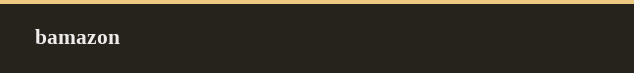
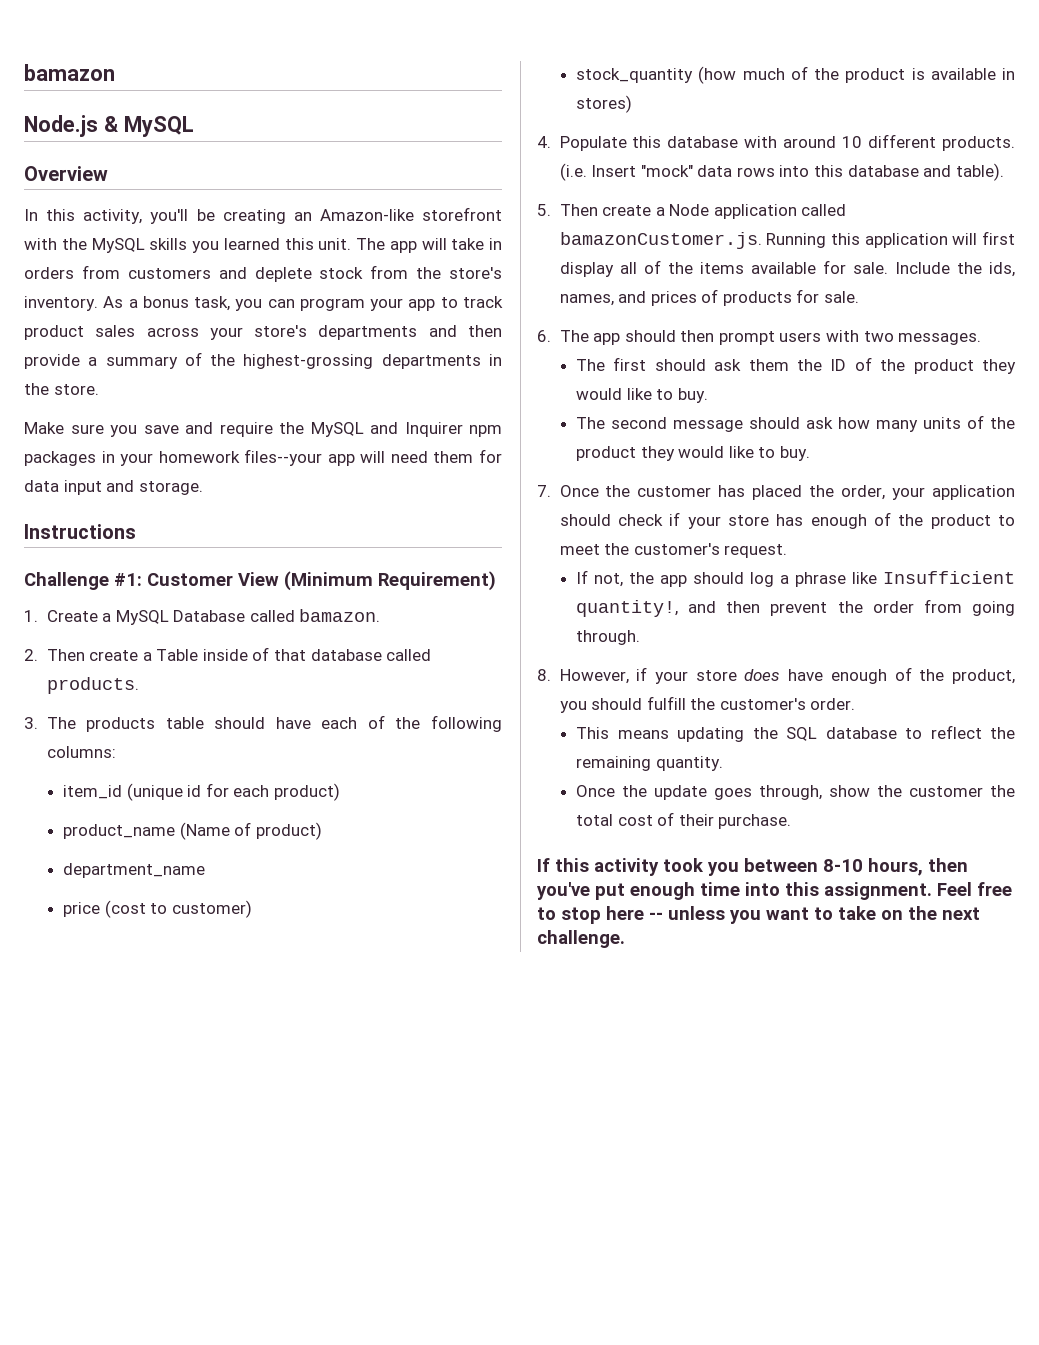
+ Node.js & MySQL
+ Overview
+ In this activity, you'll be creating an Amazon-like storefront with the MySQL skills you learned this unit. The app will take in orders from customers and deplete stock from the store's inventory. As a bonus task, you can program your app to track product sales across your store's departments and then provide a summary of the highest-grossing departments in the store.
+ Make sure you save and require the MySQL and Inquirer npm packages in your homework files--your app will need them for data input and storage.
+ Instructions
+ Challenge #1: Customer View (Minimum Requirement)
+ 1. Create a MySQL Database called bamazon.
+ 2. Then create a Table inside of that database called products.
+ 3. The products table should have each of the following columns:
+ item_id (unique id for each product)
+ product_name (Name of product)
+ department_name
+ price (cost to customer)
+ stock_quantity (how much of the product is available in stores)
+ 4. Populate this database with around 10 different products. (i.e. Insert "mock" data rows into this database and table).
+ 5. Then create a Node application called bamazonCustomer.js. Running this application will first display all of the items available for sale. Include the ids, names, and prices of products for sale.
+ 6. The app should then prompt users with two messages.
+ The first should ask them the ID of the product they would like to buy.
+ The second message should ask how many units of the product they would like to buy.
+ 7. Once the customer has placed the order, your application should check if your store has enough of the product to meet the customer's request.
+ If not, the app should log a phrase like Insufficient quantity!, and then prevent the order from going through.
+ 8. However, if your store does have enough of the product, you should fulfill the customer's order.
+ This means updating the SQL database to reflect the remaining quantity.
+ Once the update goes through, show the customer the total cost of their purchase.
+ If this activity took you between 8-10 hours, then you've put enough time into this assignment. Feel free to stop here -- unless you want to take on the next challenge.

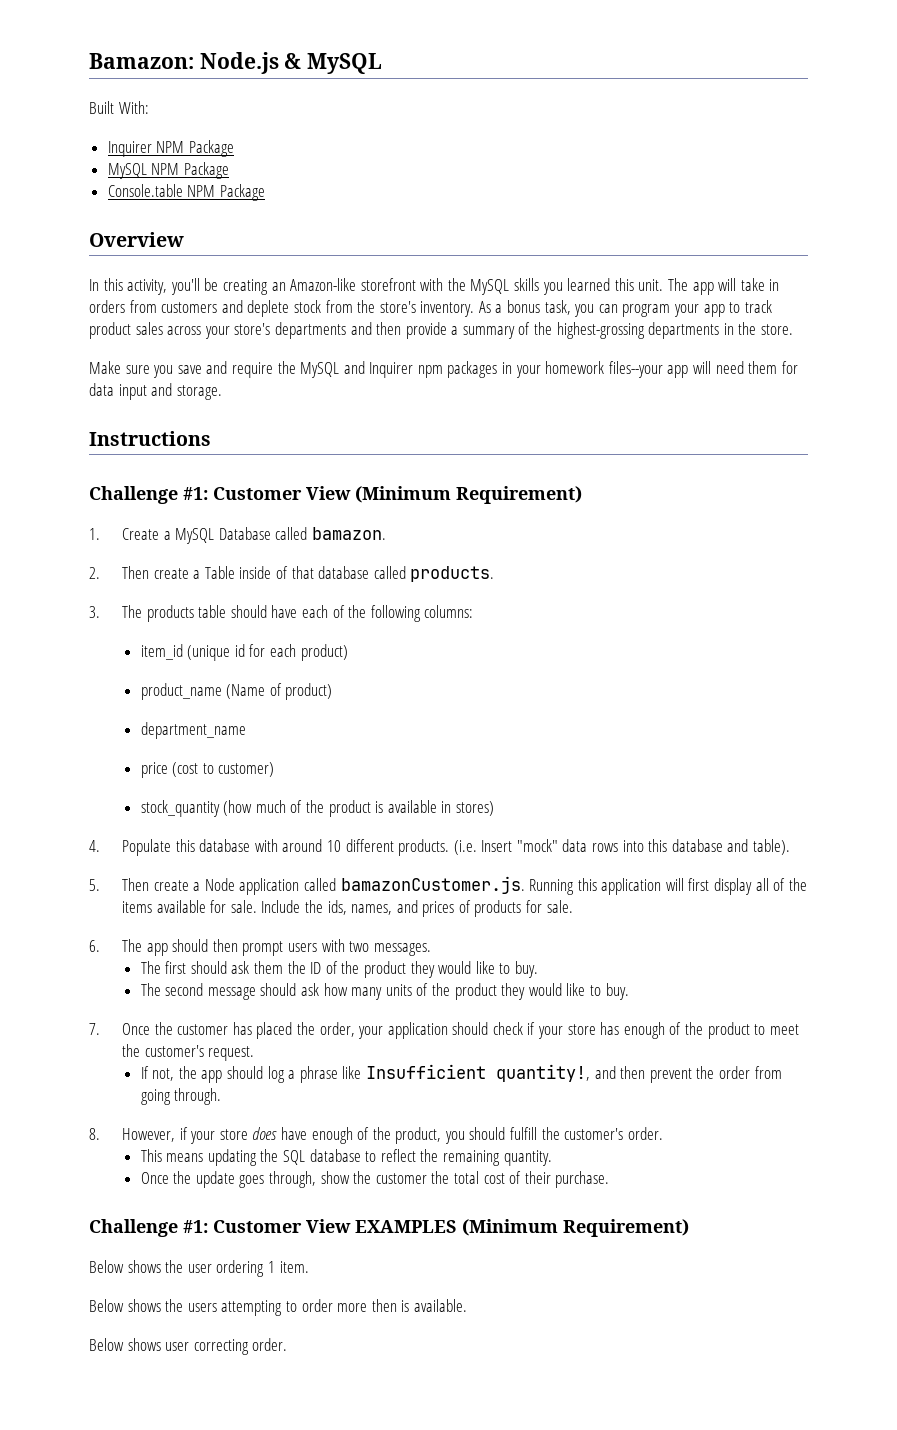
- bamazon
- Node.js & MySQL
+ Bamazon: Node.js & MySQL
+ Built With:
+ Inquirer NPM Package
+ MySQL NPM Package
+ Console.table NPM Package
- If this activity took you between 8-10 hours, then you've put enough time into this assignment. Feel free to stop here -- unless you want to take on the next challenge.
+ Challenge #1: Customer View EXAMPLES (Minimum Requirement)
+ Below shows the user ordering 1 item.
+ Below shows the users attempting to order more then is available.
+ Below shows user correcting order.

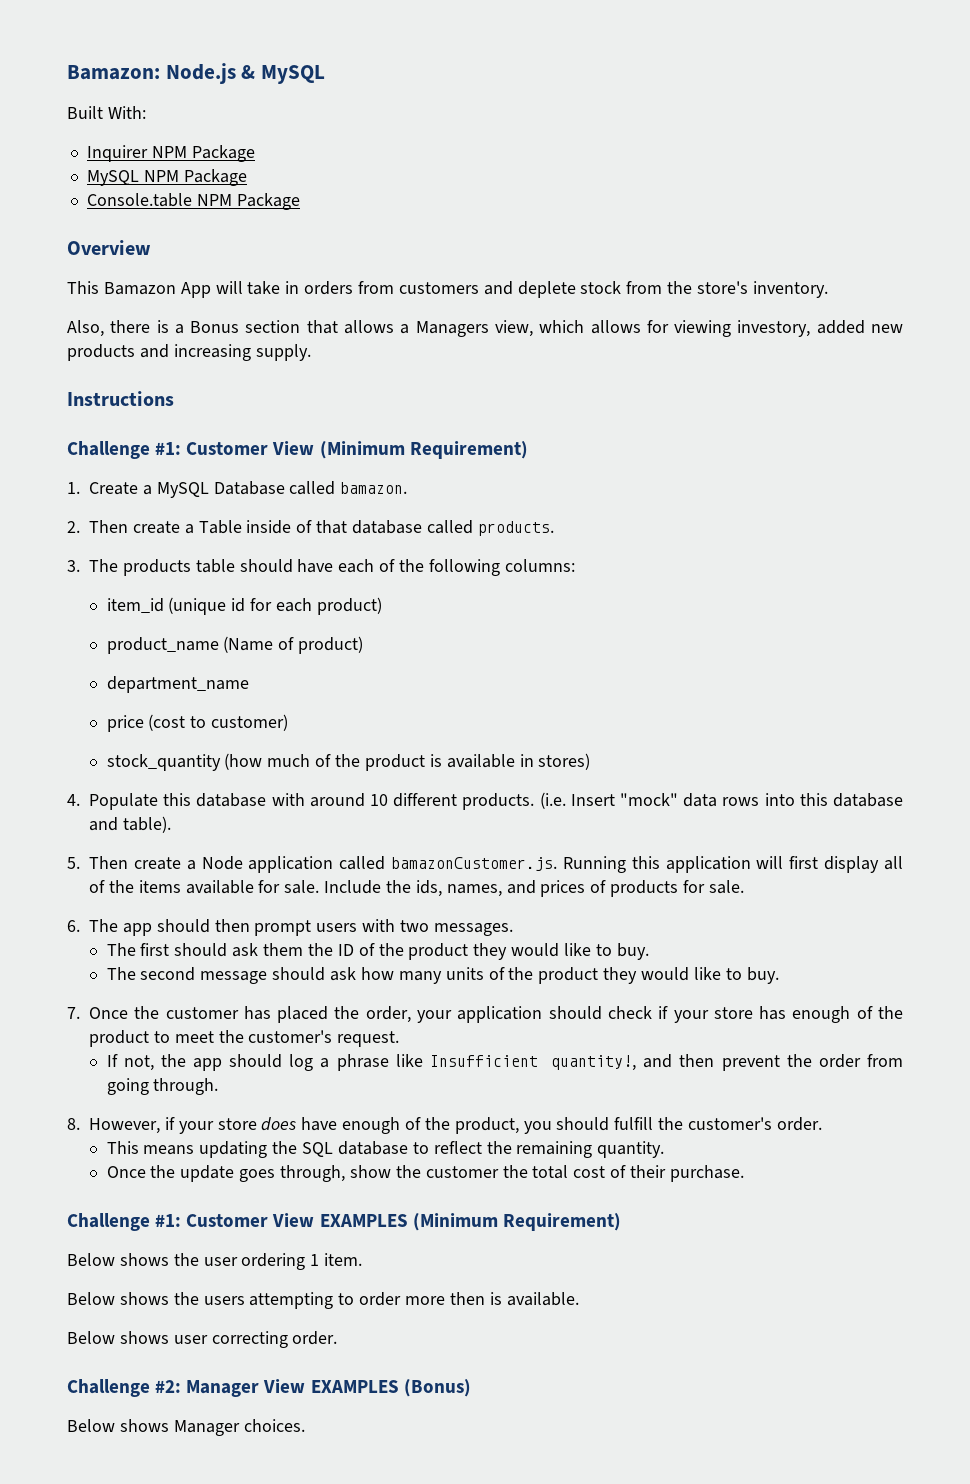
- In this activity, you'll be creating an Amazon-like storefront with the MySQL skills you learned this unit. The app will take in orders from customers and deplete stock from the store's inventory. As a bonus task, you can program your app to track product sales across your store's departments and then provide a summary of the highest-grossing departments in the store.
- Make sure you save and require the MySQL and Inquirer npm packages in your homework files--your app will need them for data input and storage.
+ This Bamazon App will take in orders from customers and deplete stock from the store's inventory.
+ Also, there is a Bonus section that allows a Managers view, which allows for viewing investory, added new products and increasing supply.
+ Challenge #2: Manager View EXAMPLES (Bonus)
+ Below shows Manager choices.

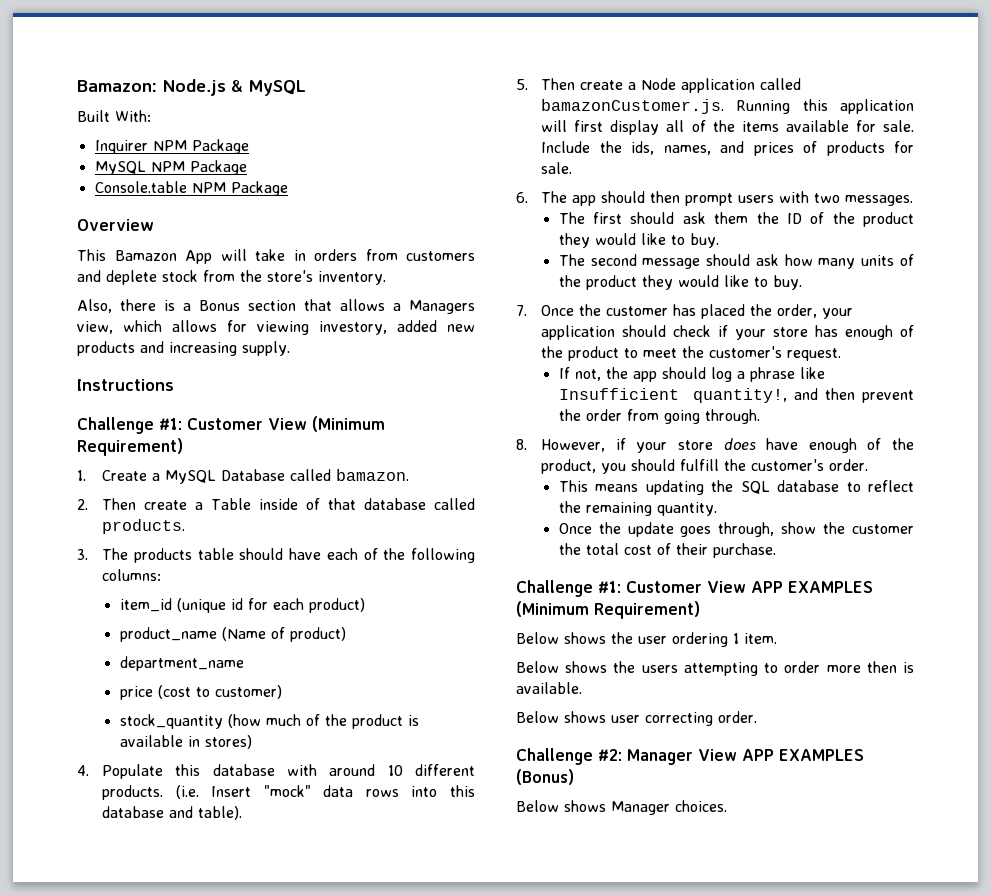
- Challenge #1: Customer View EXAMPLES (Minimum Requirement)
+ Challenge #1: Customer View APP EXAMPLES (Minimum Requirement)
- Challenge #2: Manager View EXAMPLES (Bonus)
+ Challenge #2: Manager View APP EXAMPLES (Bonus)

